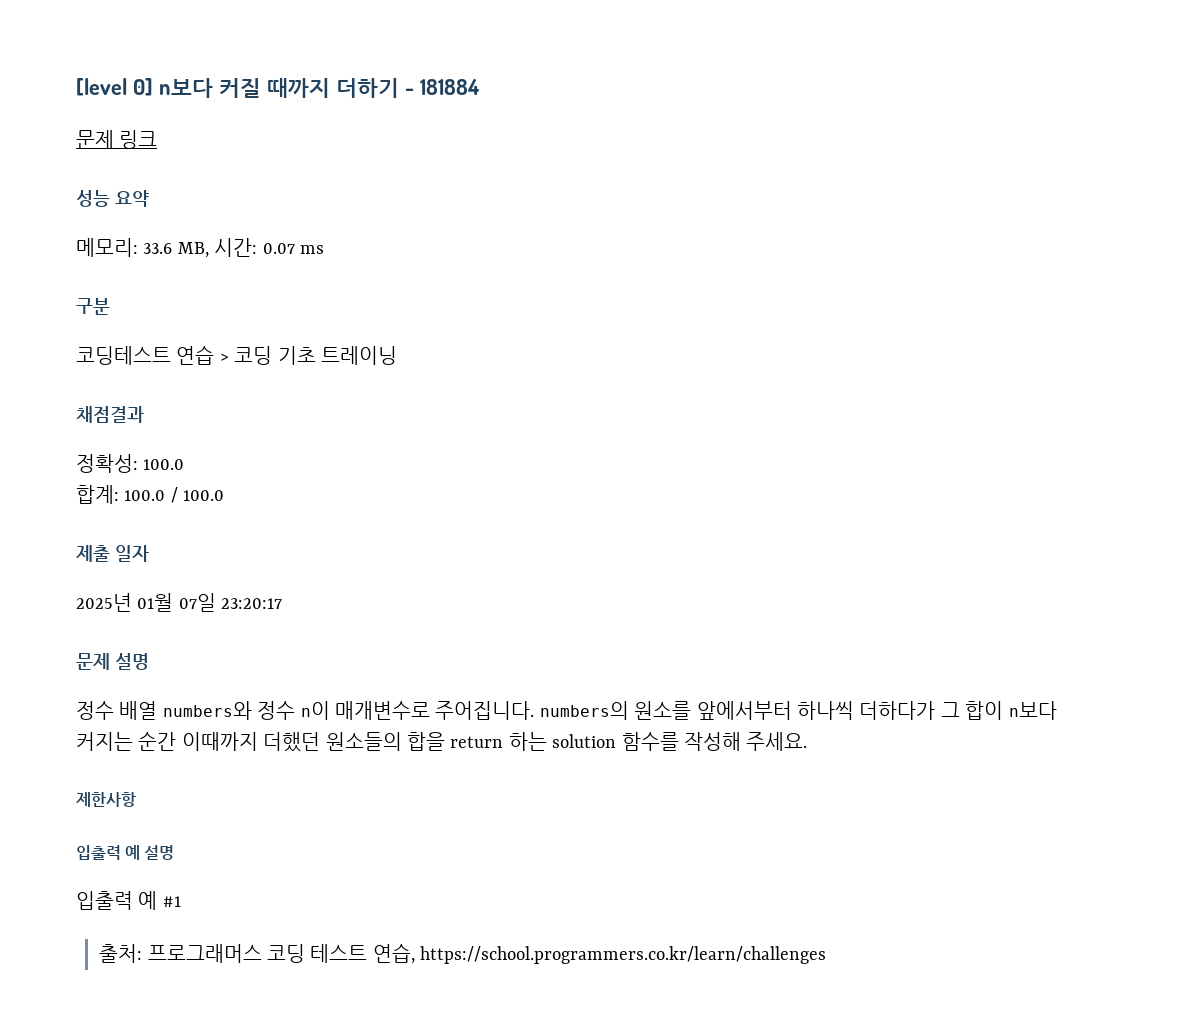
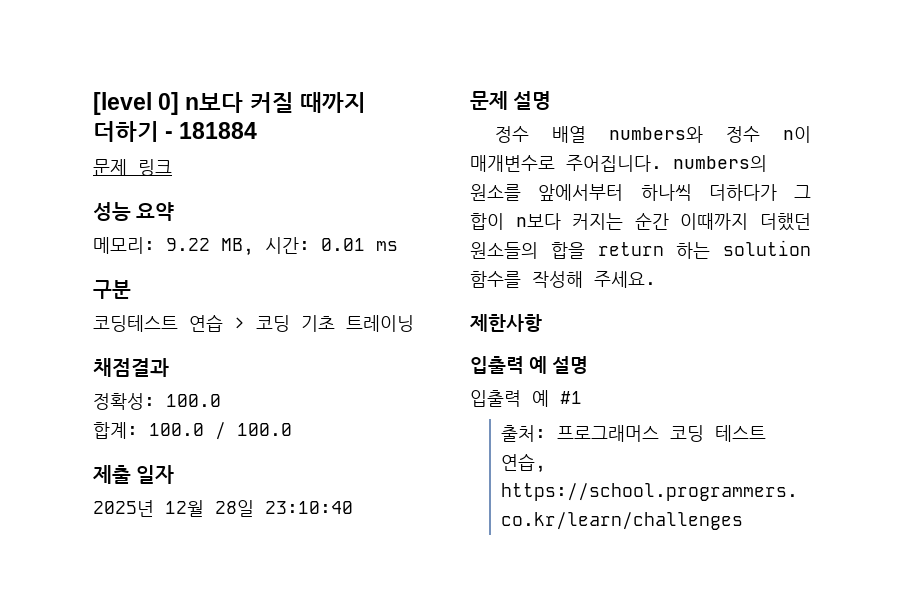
- 메모리: 33.6 MB, 시간: 0.07 ms
+ 메모리: 9.22 MB, 시간: 0.01 ms
- 2025년 01월 07일 23:20:17
+ 2025년 12월 28일 23:10:40

